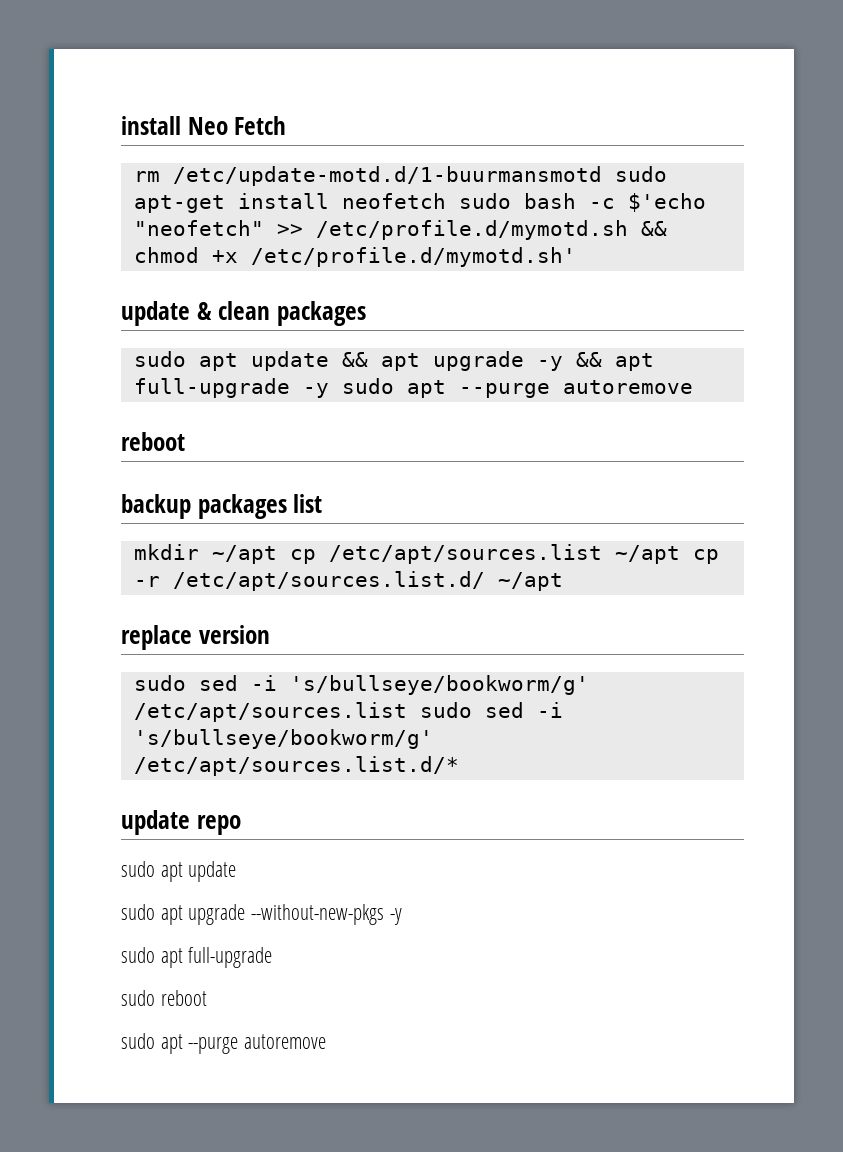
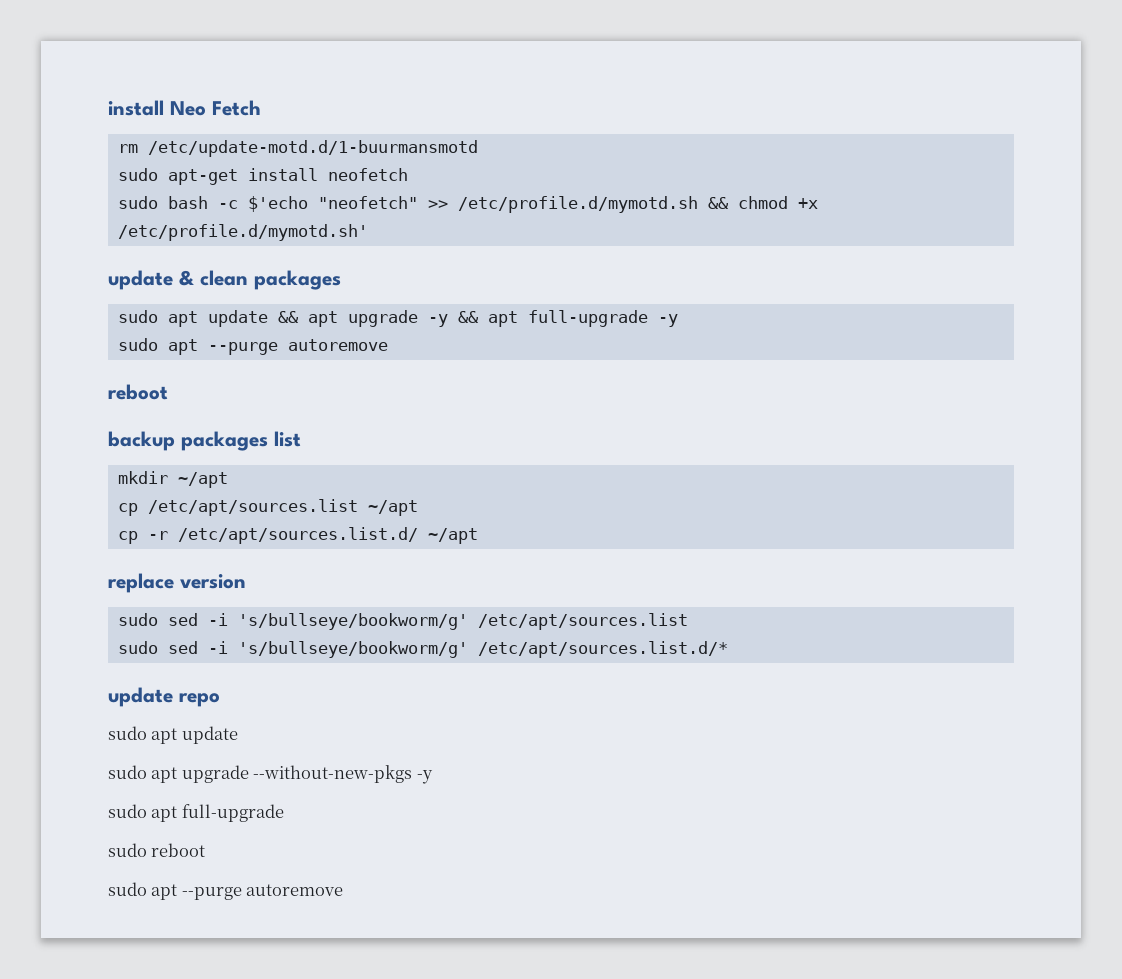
- rm /etc/update-motd.d/1-buurmansmotd sudo apt-get install neofetch sudo bash -c $'echo "neofetch" >> /etc/profile.d/mymotd.sh && chmod +x /etc/profile.d/mymotd.sh'
+ rm /etc/update-motd.d/1-buurmansmotd
+ sudo apt-get install neofetch
+ sudo bash -c $'echo "neofetch" >> /etc/profile.d/mymotd.sh && chmod +x /etc/profile.d/mymotd.sh'
- sudo apt update && apt upgrade -y && apt full-upgrade -y sudo apt --purge autoremove
+ sudo apt update && apt upgrade -y && apt full-upgrade -y
+ sudo apt --purge autoremove
- mkdir ~/apt cp /etc/apt/sources.list ~/apt cp -r /etc/apt/sources.list.d/ ~/apt
+ mkdir ~/apt
+ cp /etc/apt/sources.list ~/apt
+ cp -r /etc/apt/sources.list.d/ ~/apt
- sudo sed -i 's/bullseye/bookworm/g' /etc/apt/sources.list sudo sed -i 's/bullseye/bookworm/g' /etc/apt/sources.list.d/*
+ sudo sed -i 's/bullseye/bookworm/g' /etc/apt/sources.list
+ sudo sed -i 's/bullseye/bookworm/g' /etc/apt/sources.list.d/*

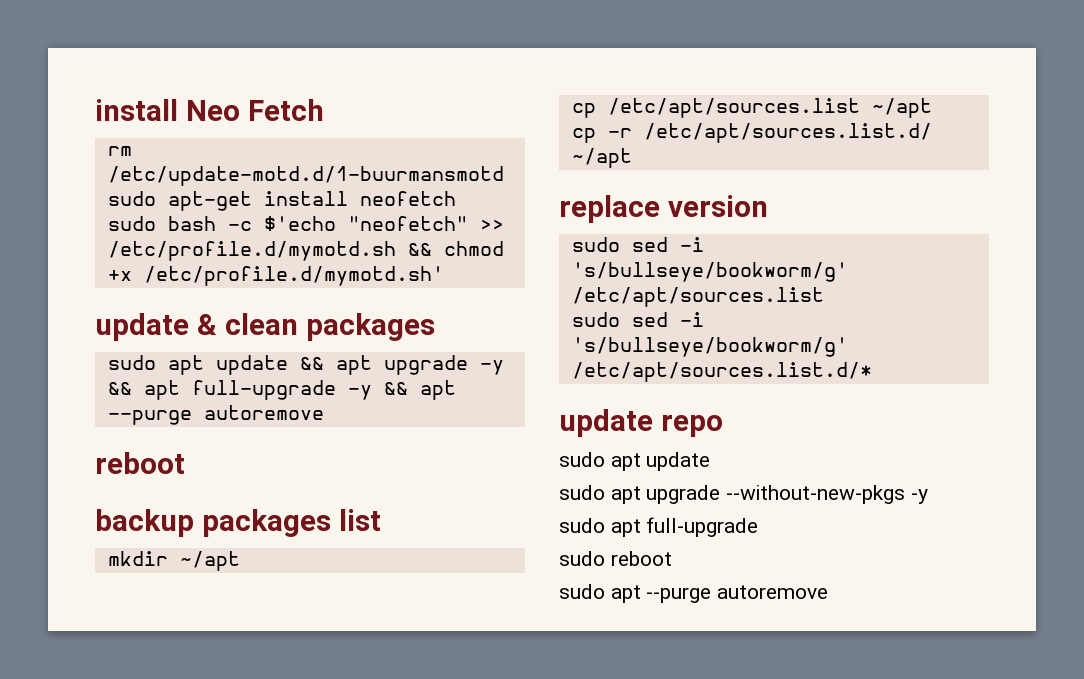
- sudo apt update && apt upgrade -y && apt full-upgrade -y
- sudo apt --purge autoremove
+ sudo apt update && apt upgrade -y && apt full-upgrade -y && apt --purge autoremove

